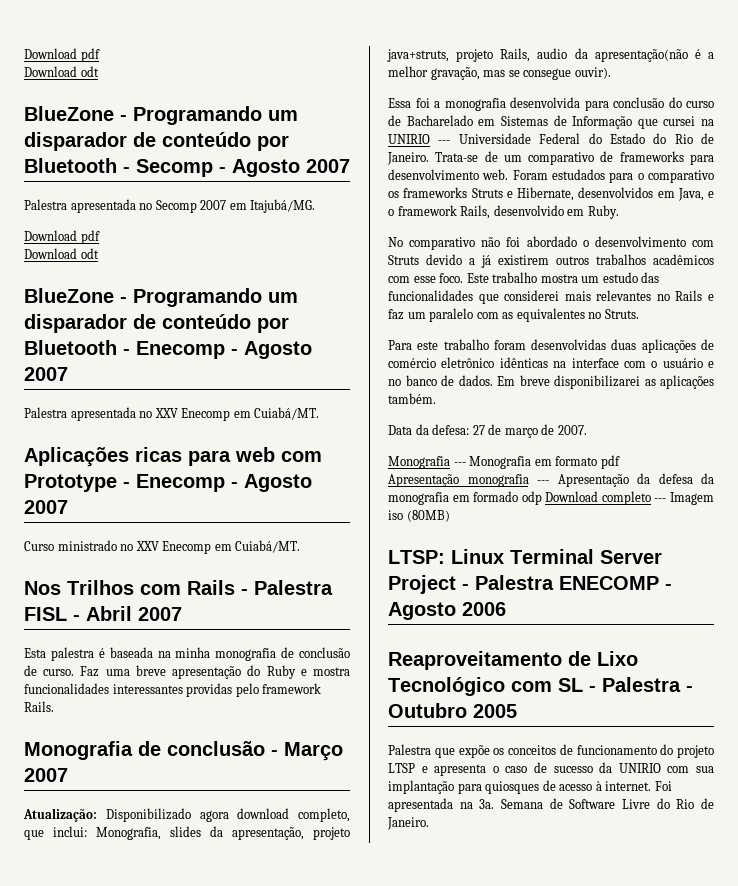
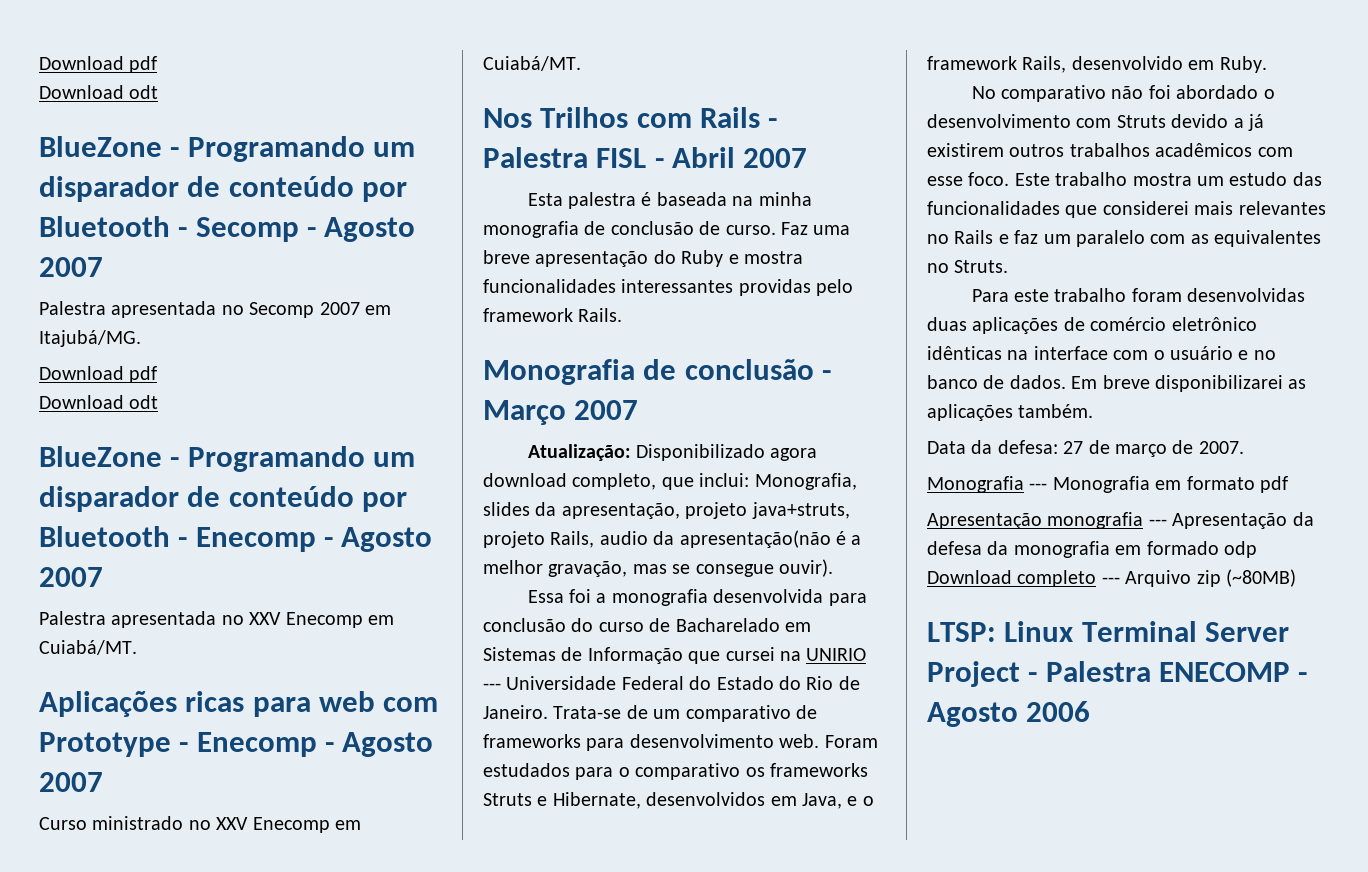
- Apresentação monografia --- Apresentação da defesa da monografia em formado odp Download completo --- Imagem iso (80MB)
+ Apresentação monografia --- Apresentação da defesa da monografia em formado odp Download completo --- Arquivo zip (~80MB)
- Reaproveitamento de Lixo Tecnológico com SL - Palestra - Outubro 2005
- Palestra que expõe os conceitos de funcionamento do projeto LTSP e apresenta o caso de sucesso da UNIRIO com sua implantação para quiosques de acesso à internet. Foi apresentada na 3a. Semana de Software Livre do Rio de Janeiro.

